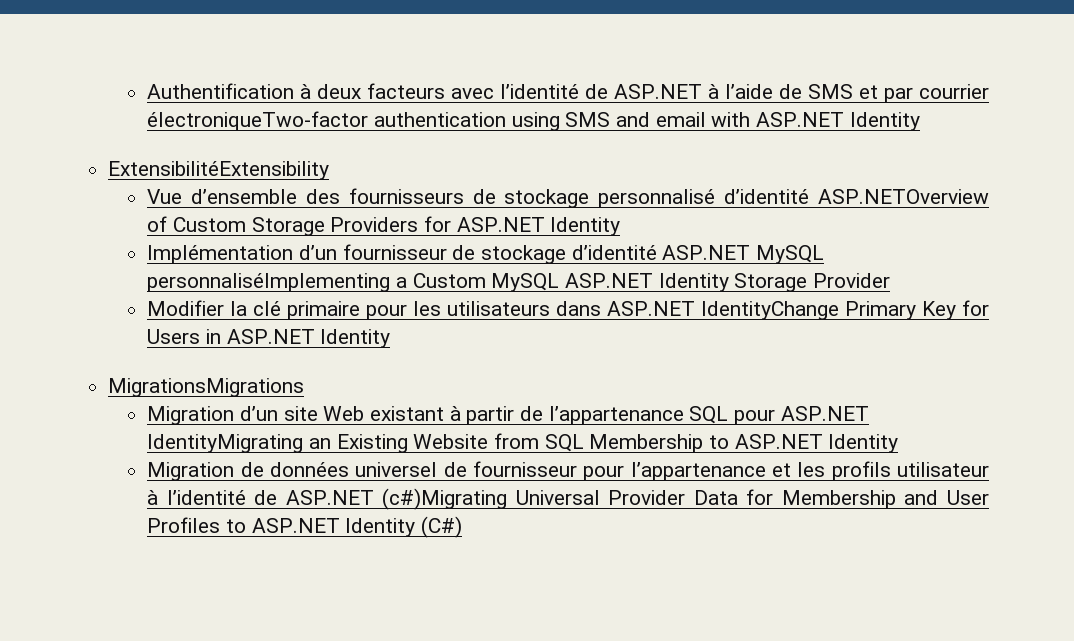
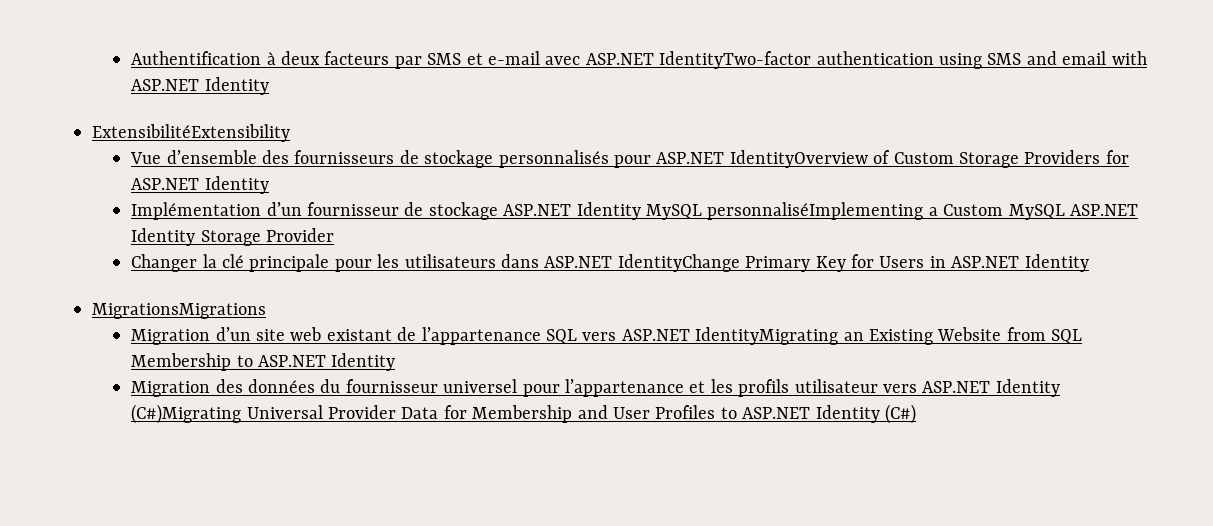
- Authentification à deux facteurs avec l’identité de ASP.NET à l’aide de SMS et par courrier électroniqueTwo-factor authentication using SMS and email with ASP.NET Identity
+ Authentification à deux facteurs par SMS et e-mail avec ASP.NET IdentityTwo-factor authentication using SMS and email with ASP.NET Identity
- Vue d’ensemble des fournisseurs de stockage personnalisé d’identité ASP.NETOverview of Custom Storage Providers for ASP.NET Identity
+ Vue d’ensemble des fournisseurs de stockage personnalisés pour ASP.NET IdentityOverview of Custom Storage Providers for ASP.NET Identity
- Implémentation d’un fournisseur de stockage d’identité ASP.NET MySQL personnaliséImplementing a Custom MySQL ASP.NET Identity Storage Provider
+ Implémentation d’un fournisseur de stockage ASP.NET Identity MySQL personnaliséImplementing a Custom MySQL ASP.NET Identity Storage Provider
- Modifier la clé primaire pour les utilisateurs dans ASP.NET IdentityChange Primary Key for Users in ASP.NET Identity
+ Changer la clé principale pour les utilisateurs dans ASP.NET IdentityChange Primary Key for Users in ASP.NET Identity
- Migration d’un site Web existant à partir de l’appartenance SQL pour ASP.NET IdentityMigrating an Existing Website from SQL Membership to ASP.NET Identity
+ Migration d’un site web existant de l’appartenance SQL vers ASP.NET IdentityMigrating an Existing Website from SQL Membership to ASP.NET Identity
- Migration de données universel de fournisseur pour l’appartenance et les profils utilisateur à l’identité de ASP.NET (c#)Migrating Universal Provider Data for Membership and User Profiles to ASP.NET Identity (C#)
+ Migration des données du fournisseur universel pour l’appartenance et les profils utilisateur vers ASP.NET Identity (C#)Migrating Universal Provider Data for Membership and User Profiles to ASP.NET Identity (C#)

